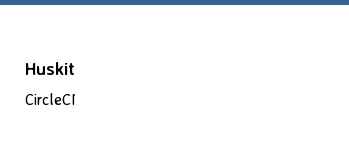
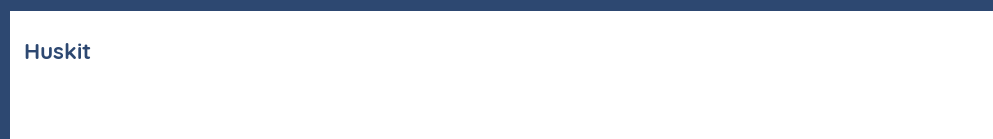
- CircleCI

